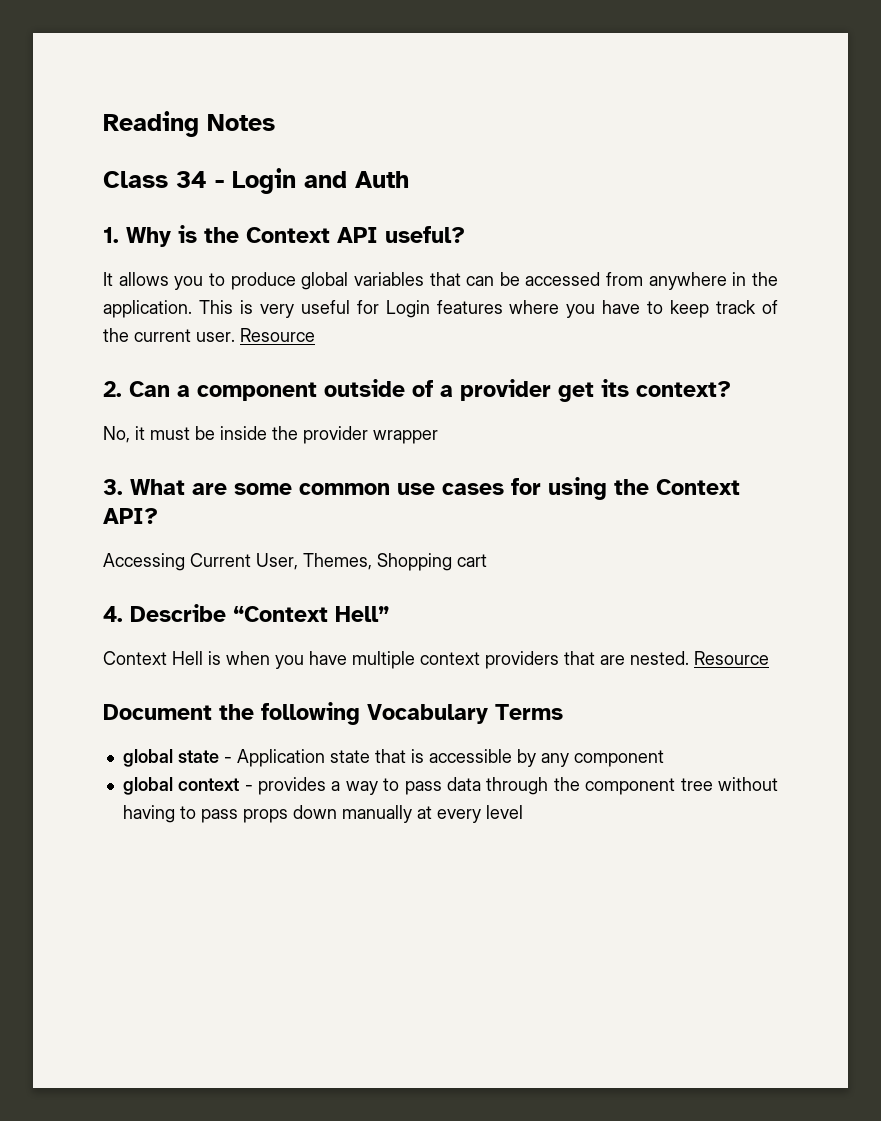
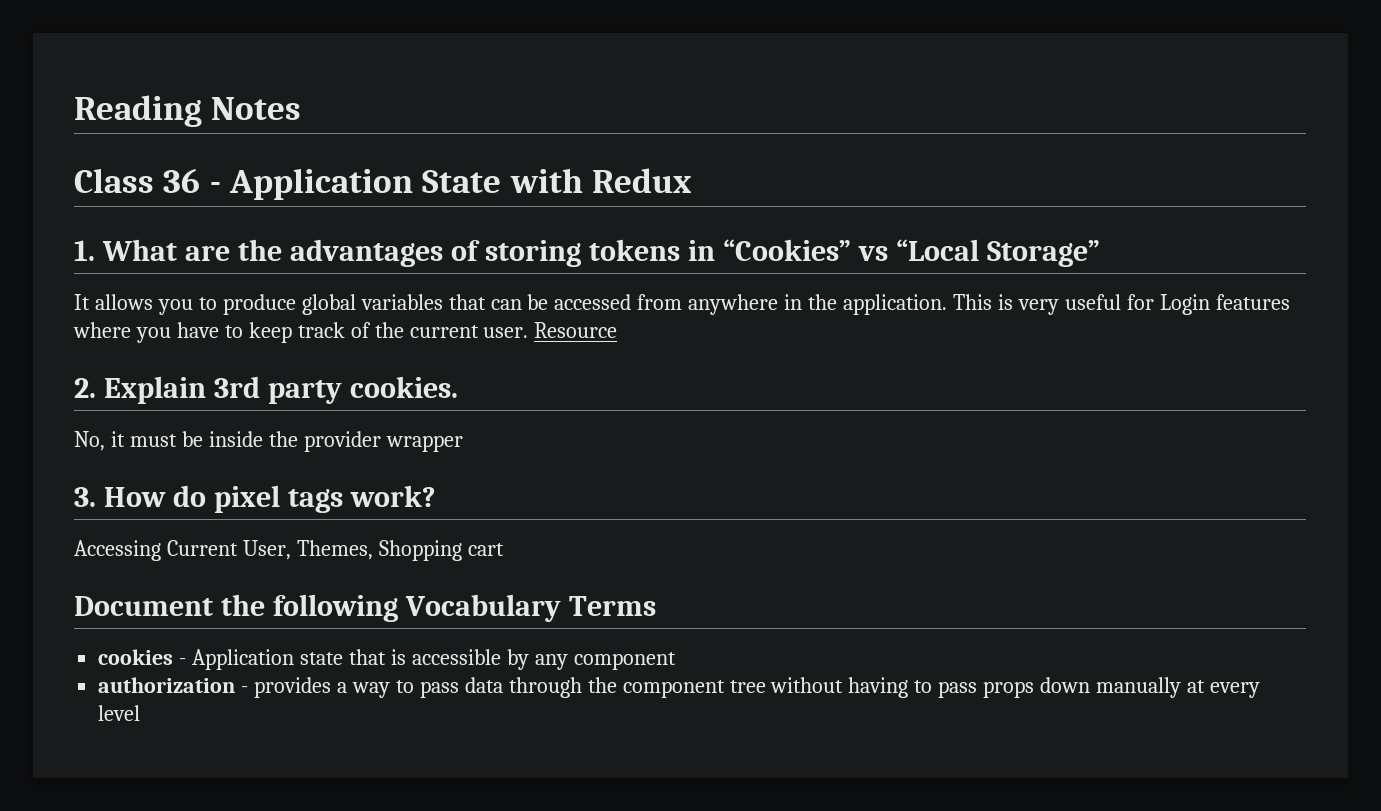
- Class 34 - Login and Auth
- 1. Why is the Context API useful?
+ Class 36 - Application State with Redux
+ 1. What are the advantages of storing tokens in “Cookies” vs “Local Storage”
- 2. Can a component outside of a provider get its context?
+ 2. Explain 3rd party cookies.
- 3. What are some common use cases for using the Context API?
+ 3. How do pixel tags work?
- 4. Describe “Context Hell”
- Context Hell is when you have multiple context providers that are nested. Resource
- global state - Application state that is accessible by any component
+ cookies - Application state that is accessible by any component
- global context - provides a way to pass data through the component tree without having to pass props down manually at every level
+ authorization - provides a way to pass data through the component tree without having to pass props down manually at every level

